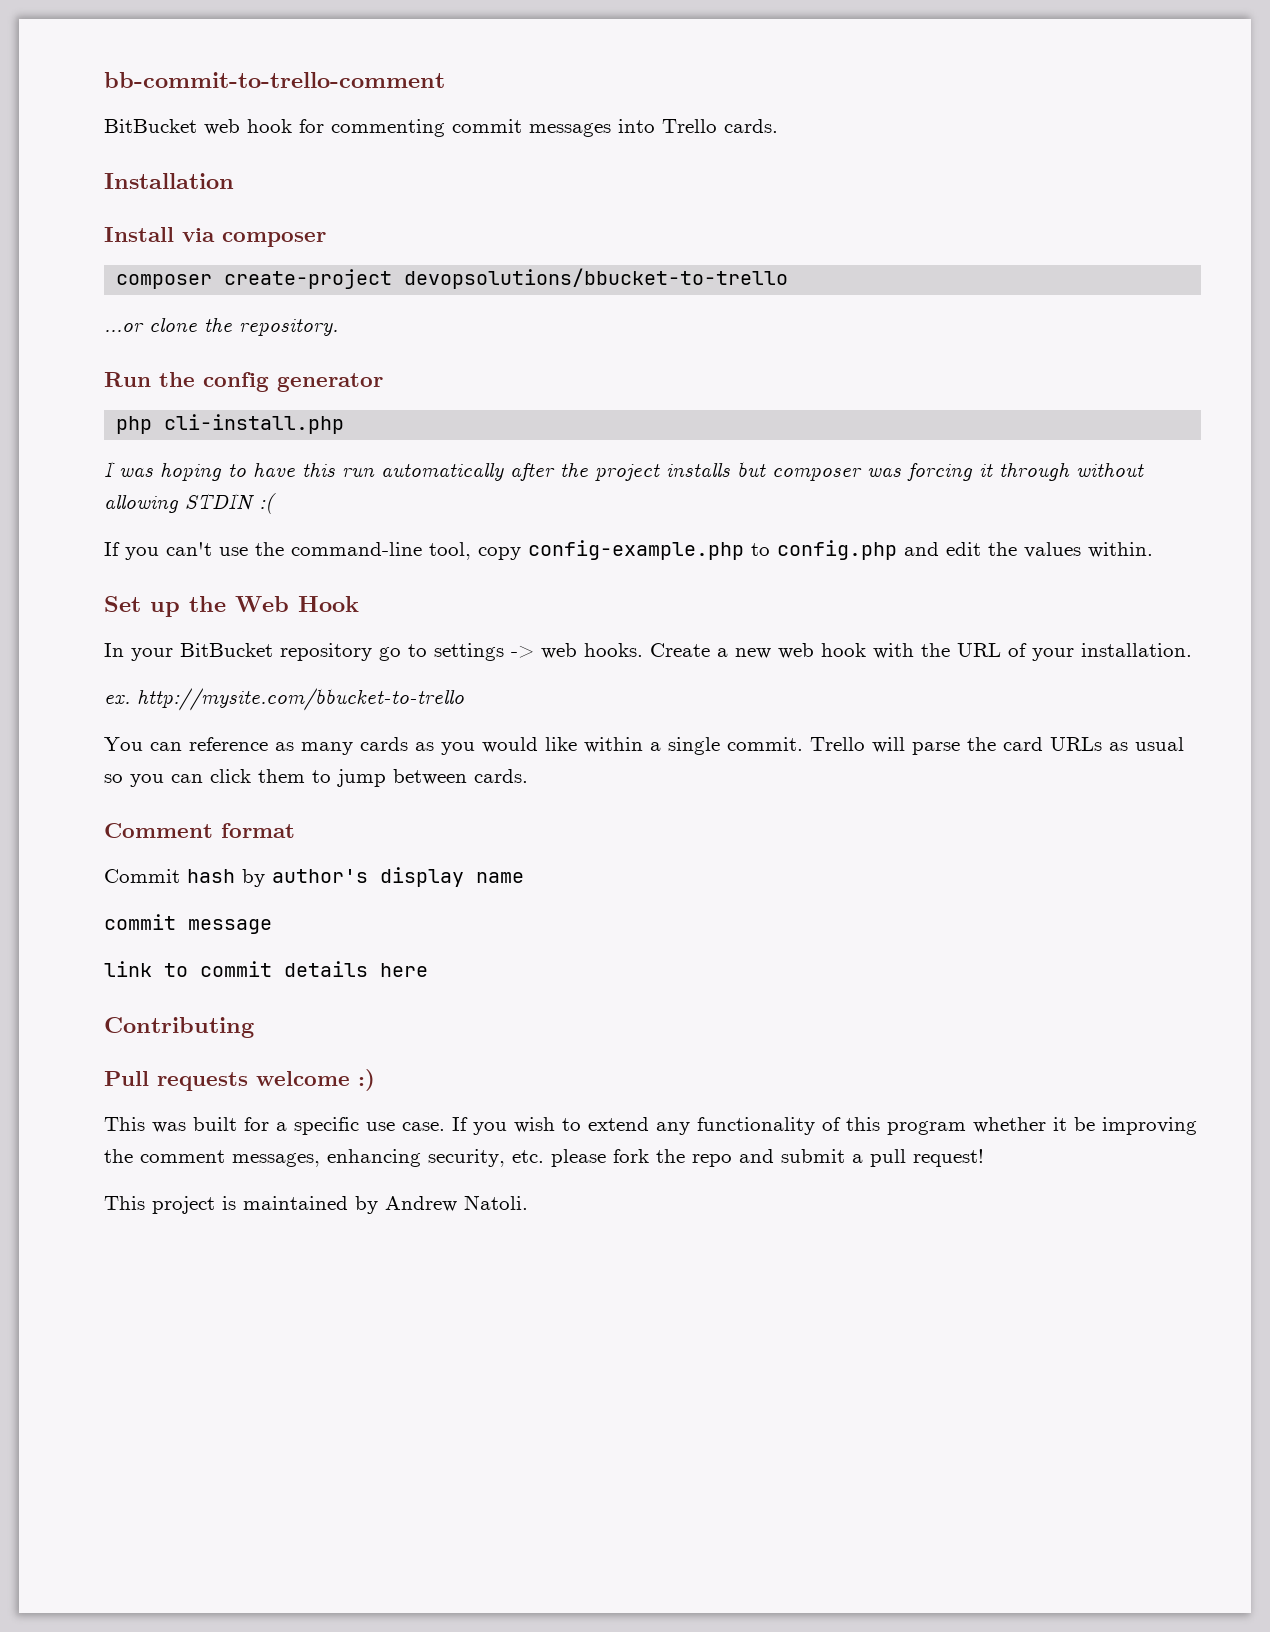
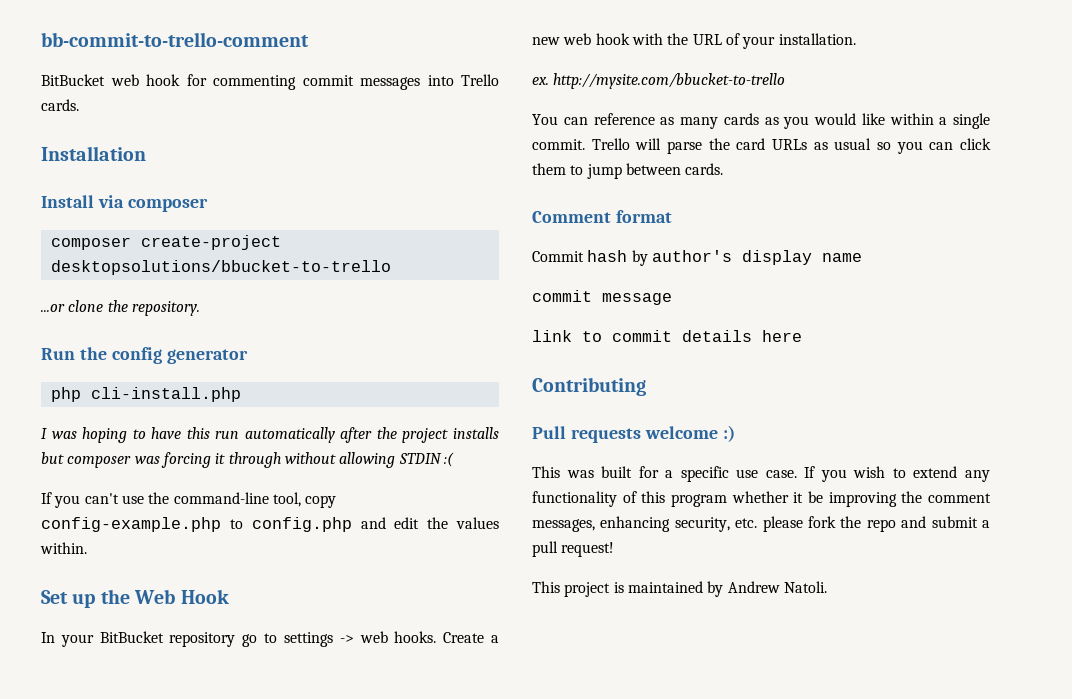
- composer create-project devopsolutions/bbucket-to-trello
+ composer create-project desktopsolutions/bbucket-to-trello

